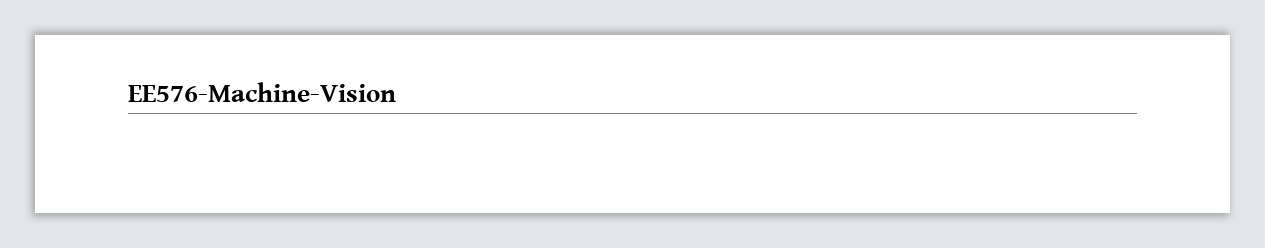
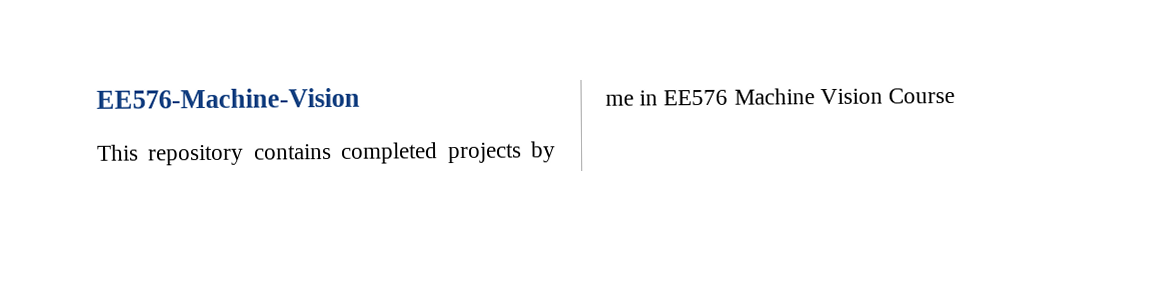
+ This repository contains completed projects by me in EE576 Machine Vision Course

